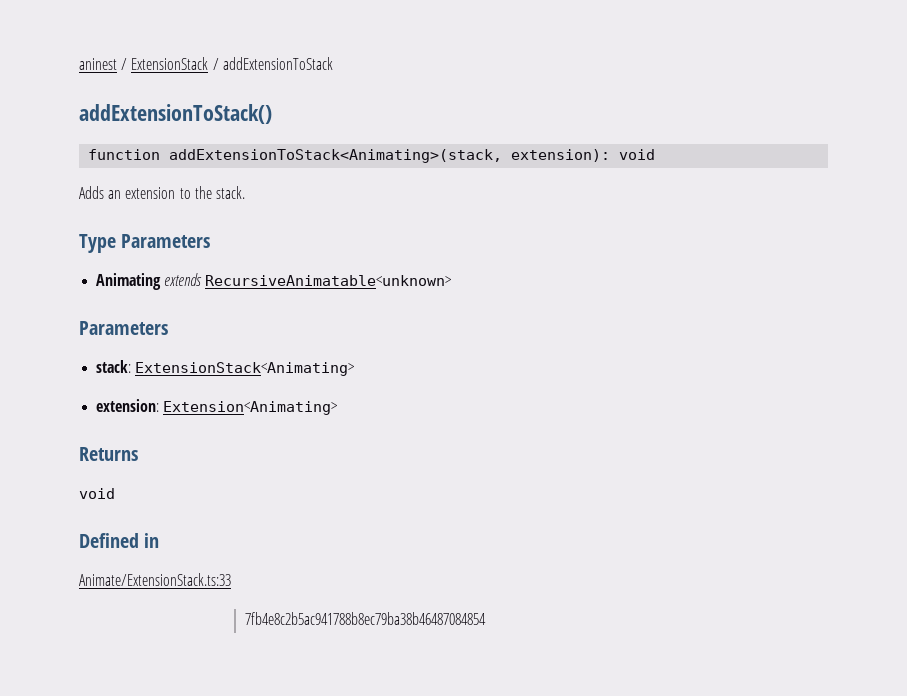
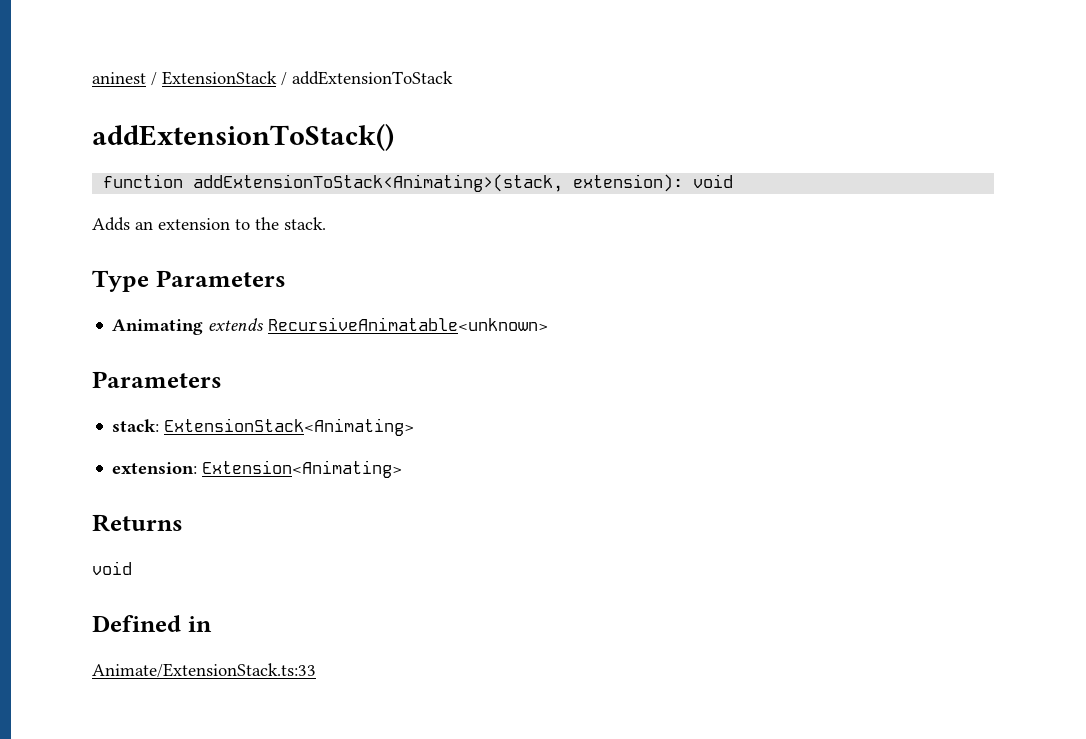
- 7fb4e8c2b5ac941788b8ec79ba38b46487084854

